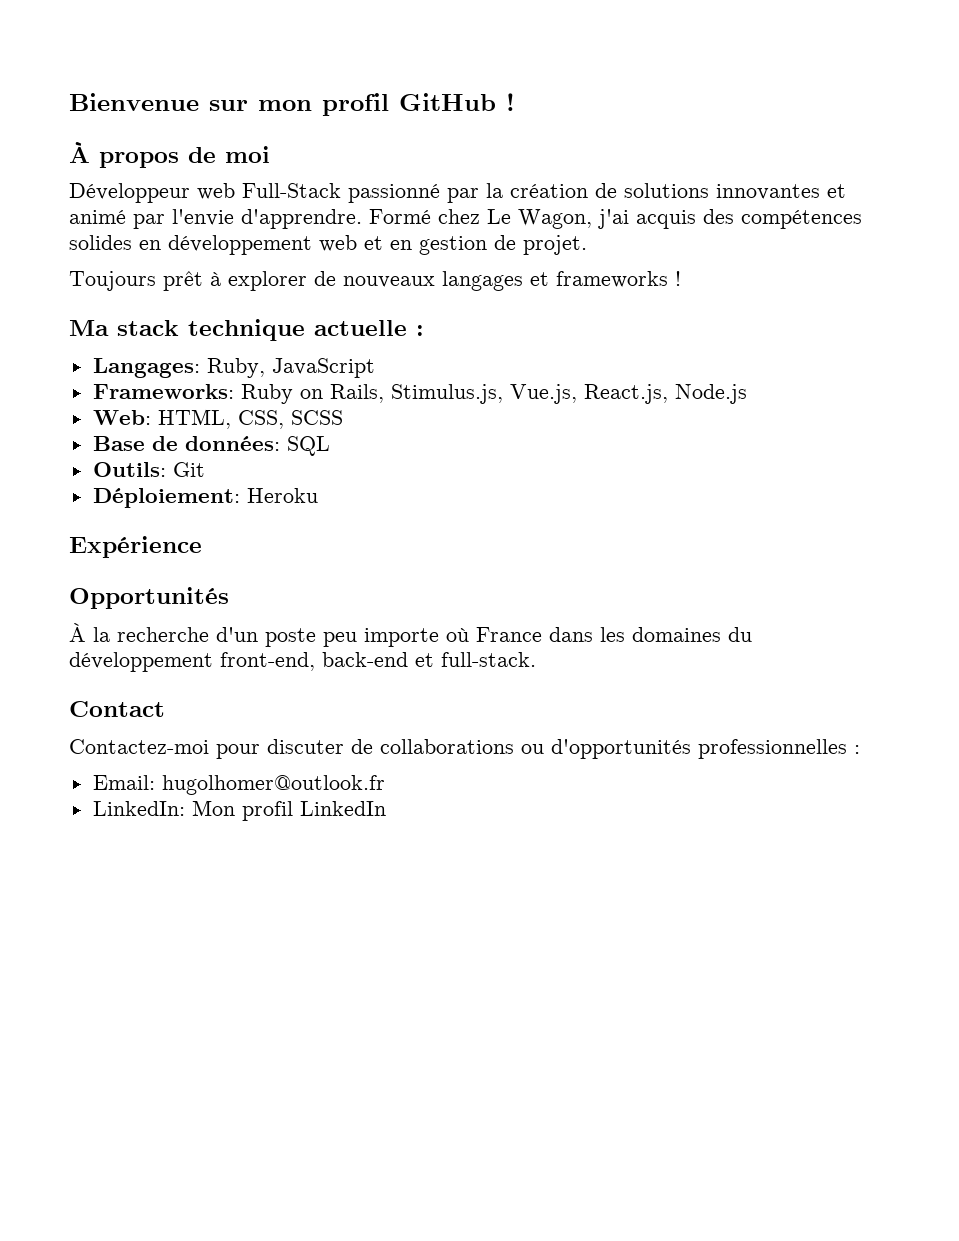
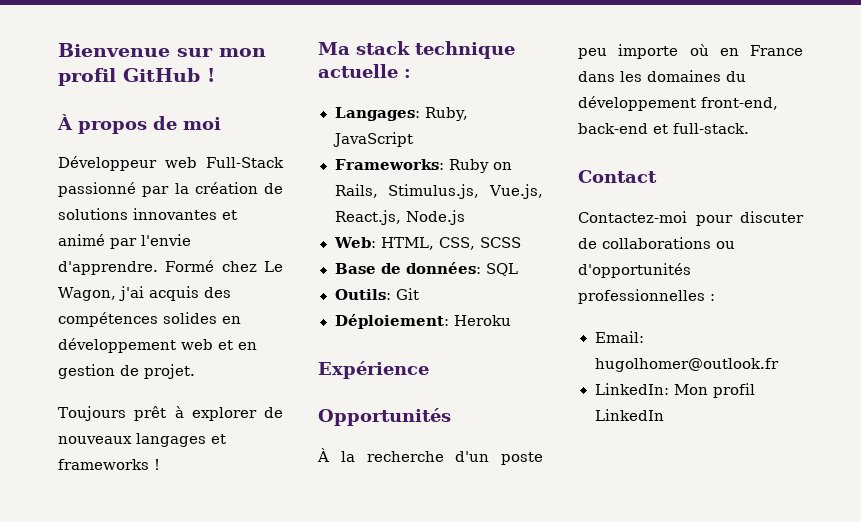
- À la recherche d'un poste peu importe où France dans les domaines du développement front-end, back-end et full-stack.
+ À la recherche d'un poste peu importe où en France dans les domaines du développement front-end, back-end et full-stack.

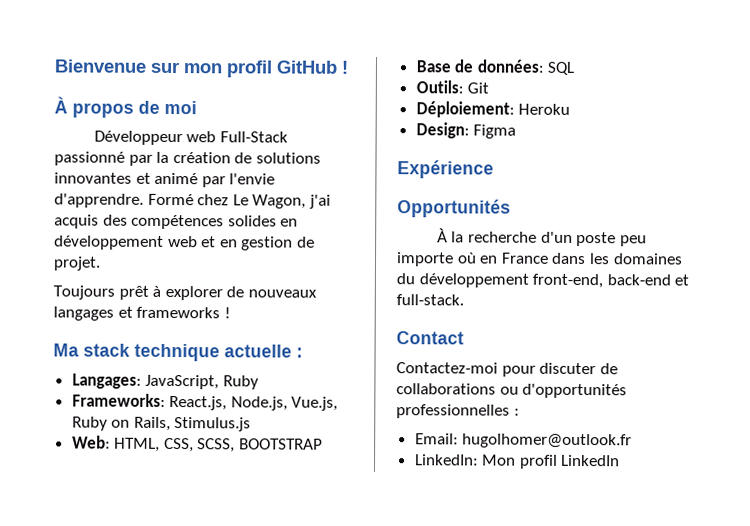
- Langages: Ruby, JavaScript
+ Langages: JavaScript, Ruby
- Frameworks: Ruby on Rails, Stimulus.js, Vue.js, React.js, Node.js
+ Frameworks: React.js, Node.js, Vue.js, Ruby on Rails, Stimulus.js
- Web: HTML, CSS, SCSS
+ Web: HTML, CSS, SCSS, BOOTSTRAP
+ Design: Figma

